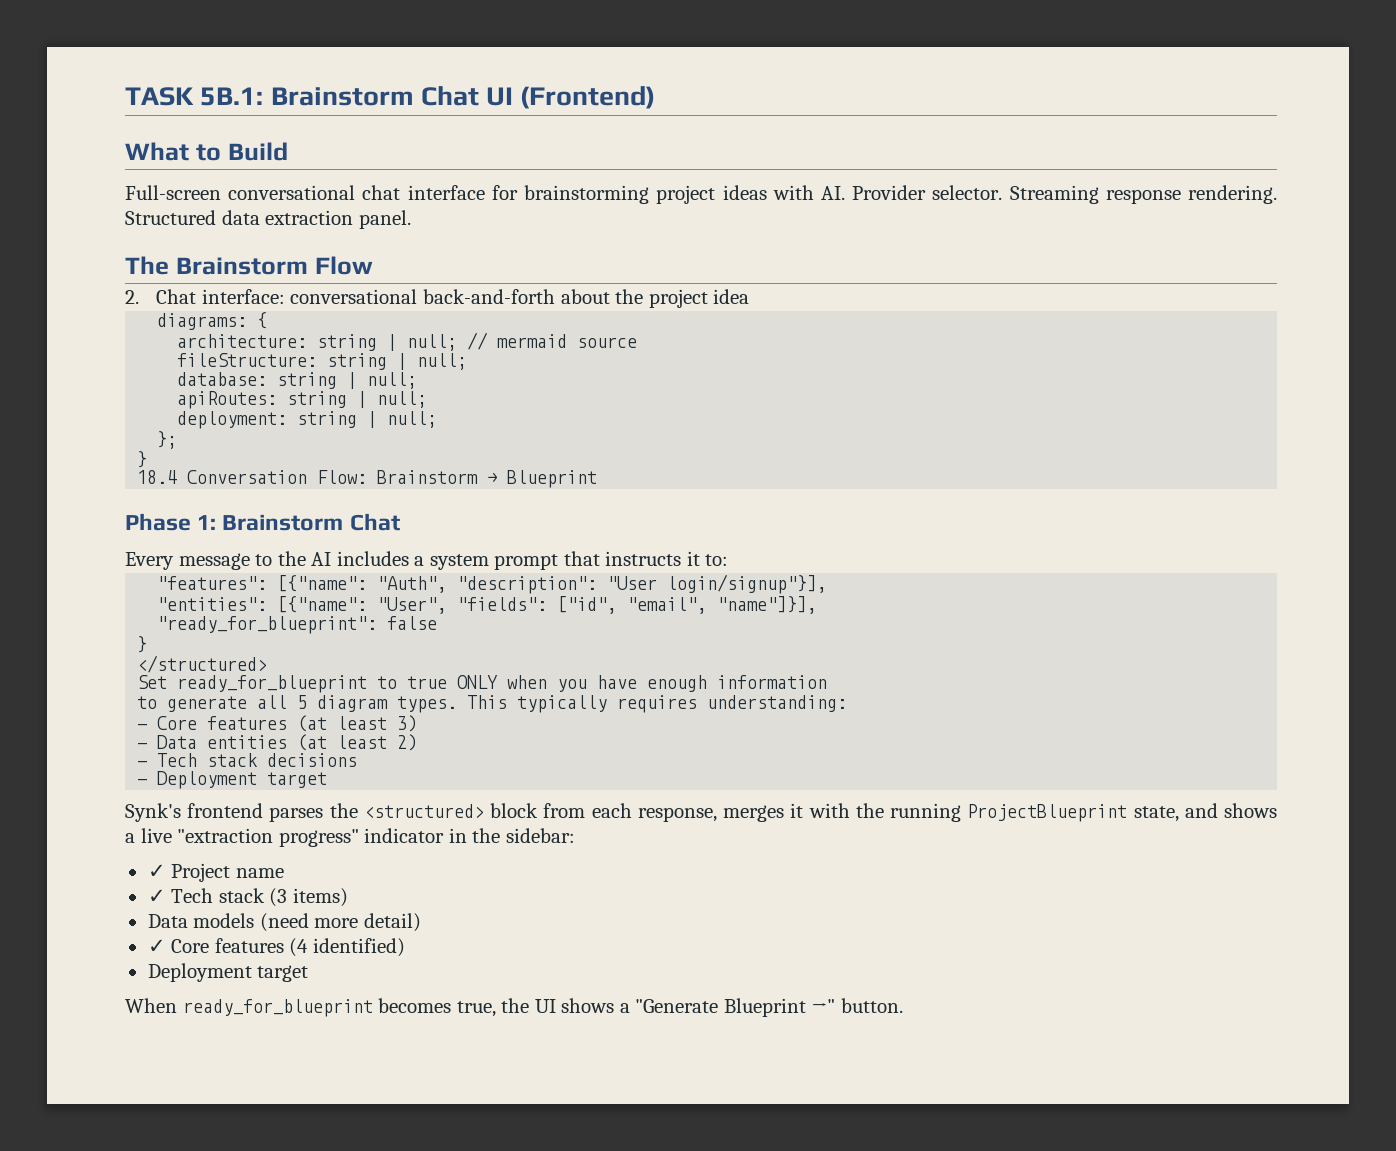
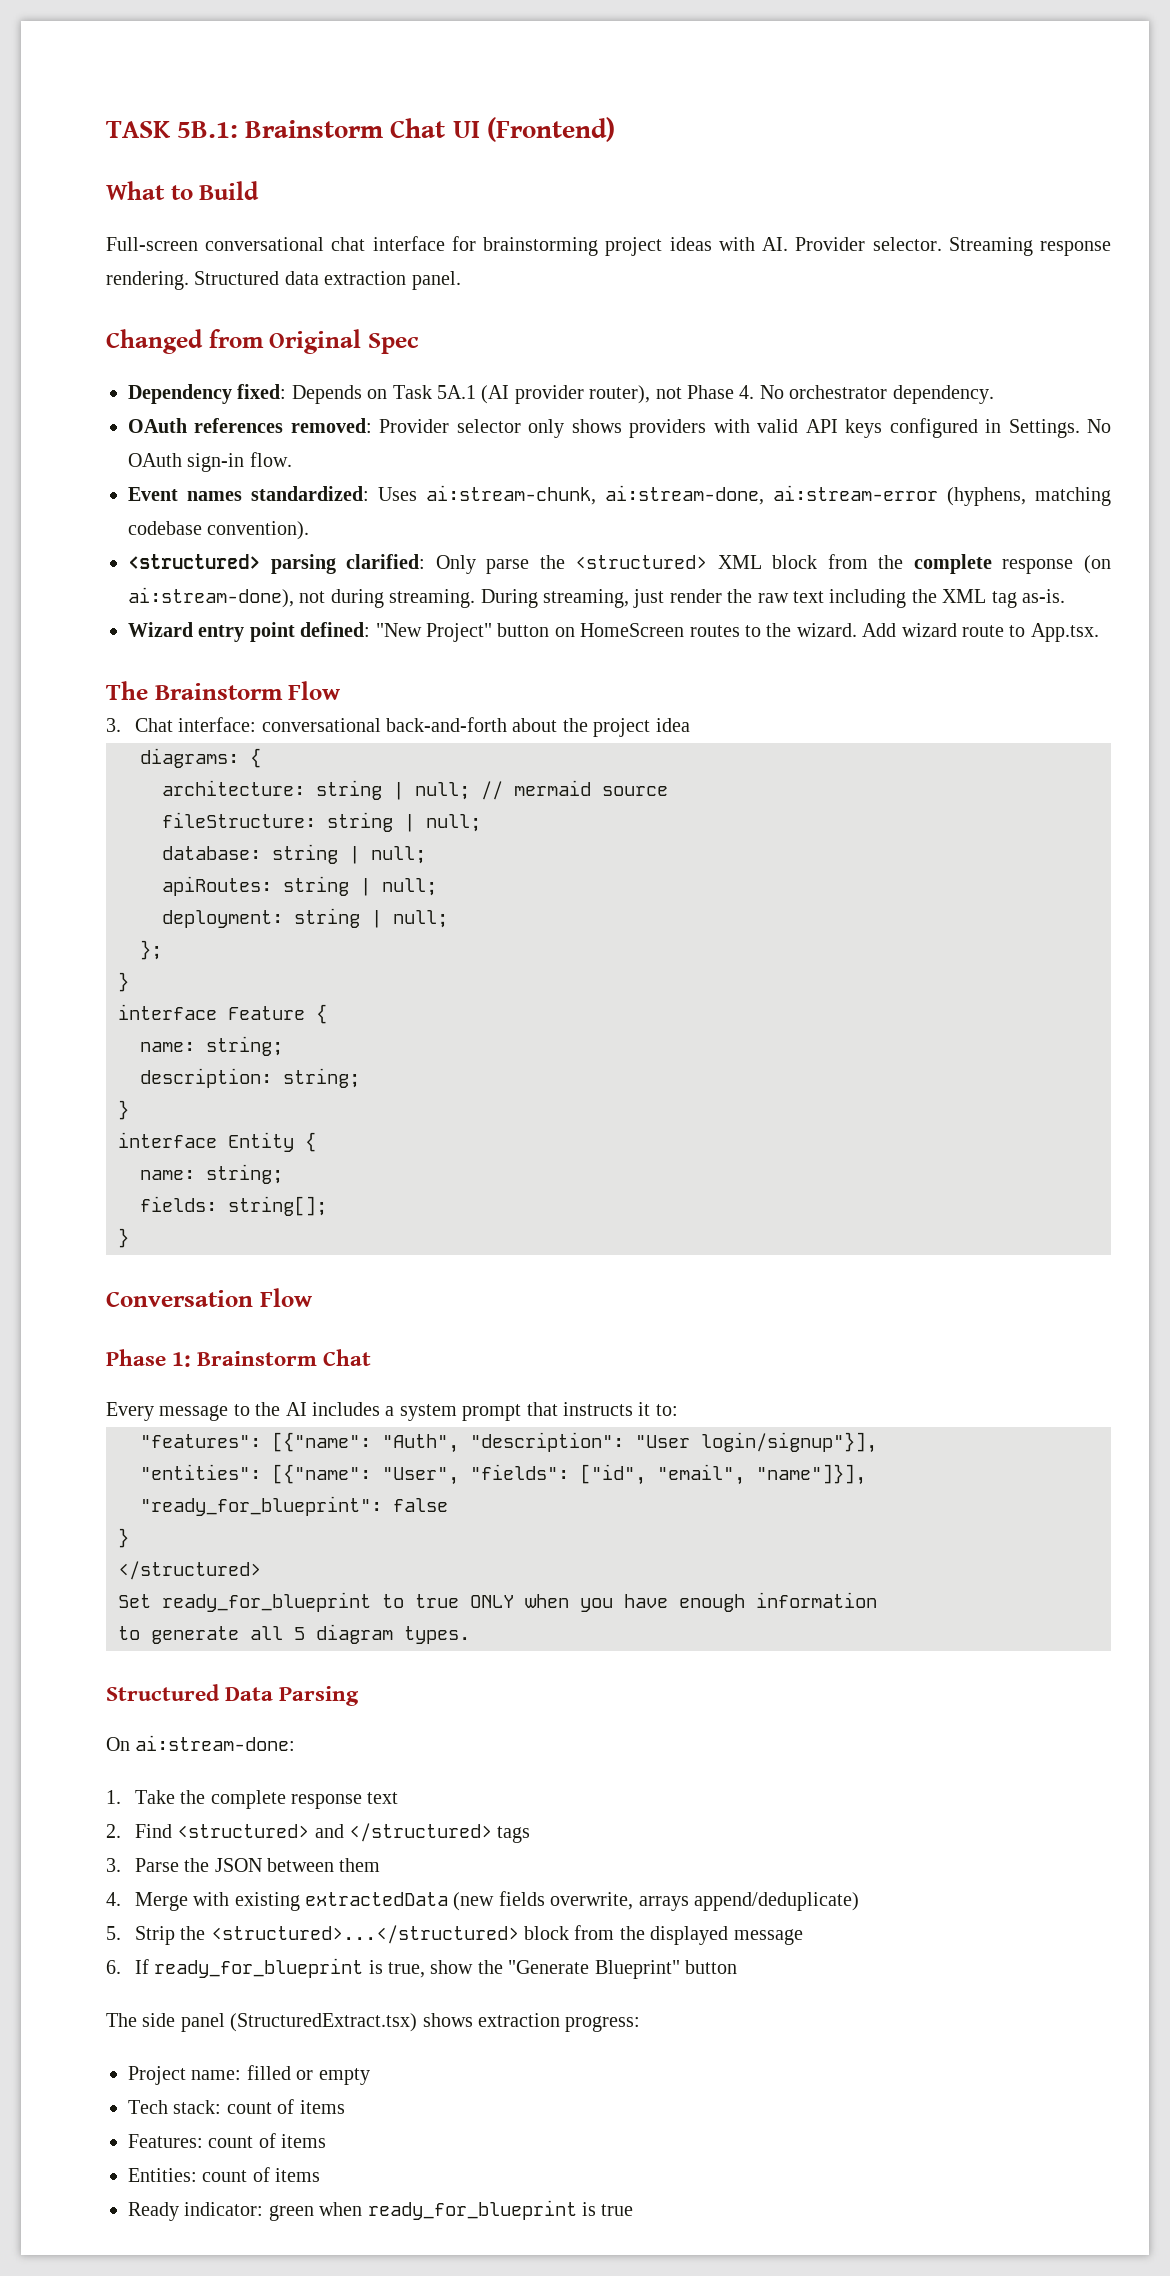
+ Changed from Original Spec
+ Dependency fixed: Depends on Task 5A.1 (AI provider router), not Phase 4. No orchestrator dependency.
+ OAuth references removed: Provider selector only shows providers with valid API keys configured in Settings. No OAuth sign-in flow.
+ Event names standardized: Uses ai:stream-chunk, ai:stream-done, ai:stream-error (hyphens, matching codebase convention).
+ <structured> parsing clarified: Only parse the <structured> XML block from the complete response (on ai:stream-done), not during streaming. During streaming, just render the raw text including the XML tag as-is.
+ Wizard entry point defined: "New Project" button on HomeScreen routes to the wizard. Add wizard route to App.tsx.
- 2. Chat interface: conversational back-and-forth about the project idea
+ 3. Chat interface: conversational back-and-forth about the project idea
- 18.4 Conversation Flow: Brainstorm → Blueprint
+ interface Feature {
+ name: string;
+ description: string;
+ }
+ interface Entity {
+ name: string;
+ fields: string[];
+ }
+ Conversation Flow
- to generate all 5 diagram types. This typically requires understanding:
- - Core features (at least 3)
- - Data entities (at least 2)
- - Tech stack decisions
- - Deployment target
- Synk's frontend parses the <structured> block from each response, merges it with the running ProjectBlueprint state, and shows a live "extraction progress" indicator in the sidebar:
- ✓ Project name
- ✓ Tech stack (3 items)
- Data models (need more detail)
- ✓ Core features (4 identified)
- Deployment target
- When ready_for_blueprint becomes true, the UI shows a "Generate Blueprint →" button.
+ to generate all 5 diagram types.
+ Structured Data Parsing
+ On ai:stream-done:
+ 1. Take the complete response text
+ 2. Find <structured> and </structured> tags
+ 3. Parse the JSON between them
+ 4. Merge with existing extractedData (new fields overwrite, arrays append/deduplicate)
+ 5. Strip the <structured>...</structured> block from the displayed message
+ 6. If ready_for_blueprint is true, show the "Generate Blueprint" button
+ The side panel (StructuredExtract.tsx) shows extraction progress:
+ Project name: filled or empty
+ Tech stack: count of items
+ Features: count of items
+ Entities: count of items
+ Ready indicator: green when ready_for_blueprint is true

